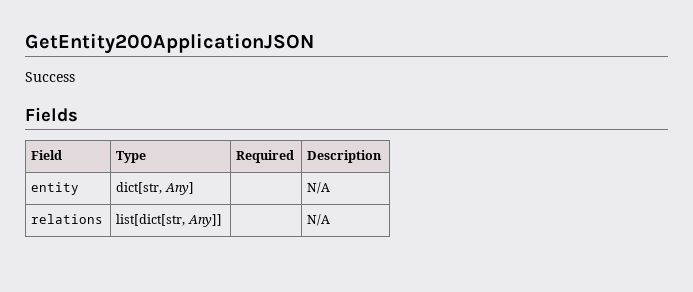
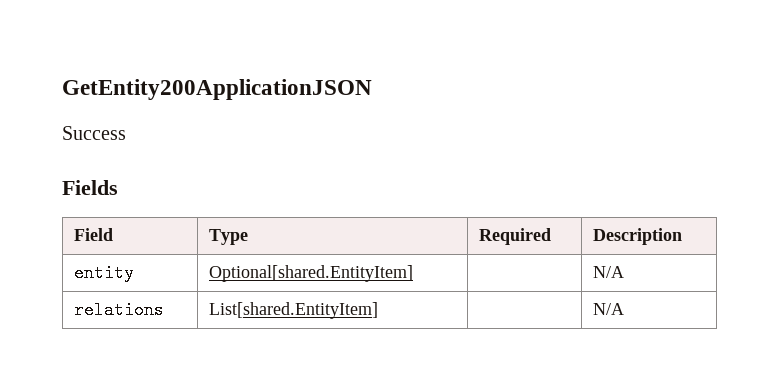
- entity | dict[str, Any] | | N/A
+ entity | Optional[shared.EntityItem] | | N/A
- relations | list[dict[str, Any]] | | N/A
+ relations | List[shared.EntityItem] | | N/A

